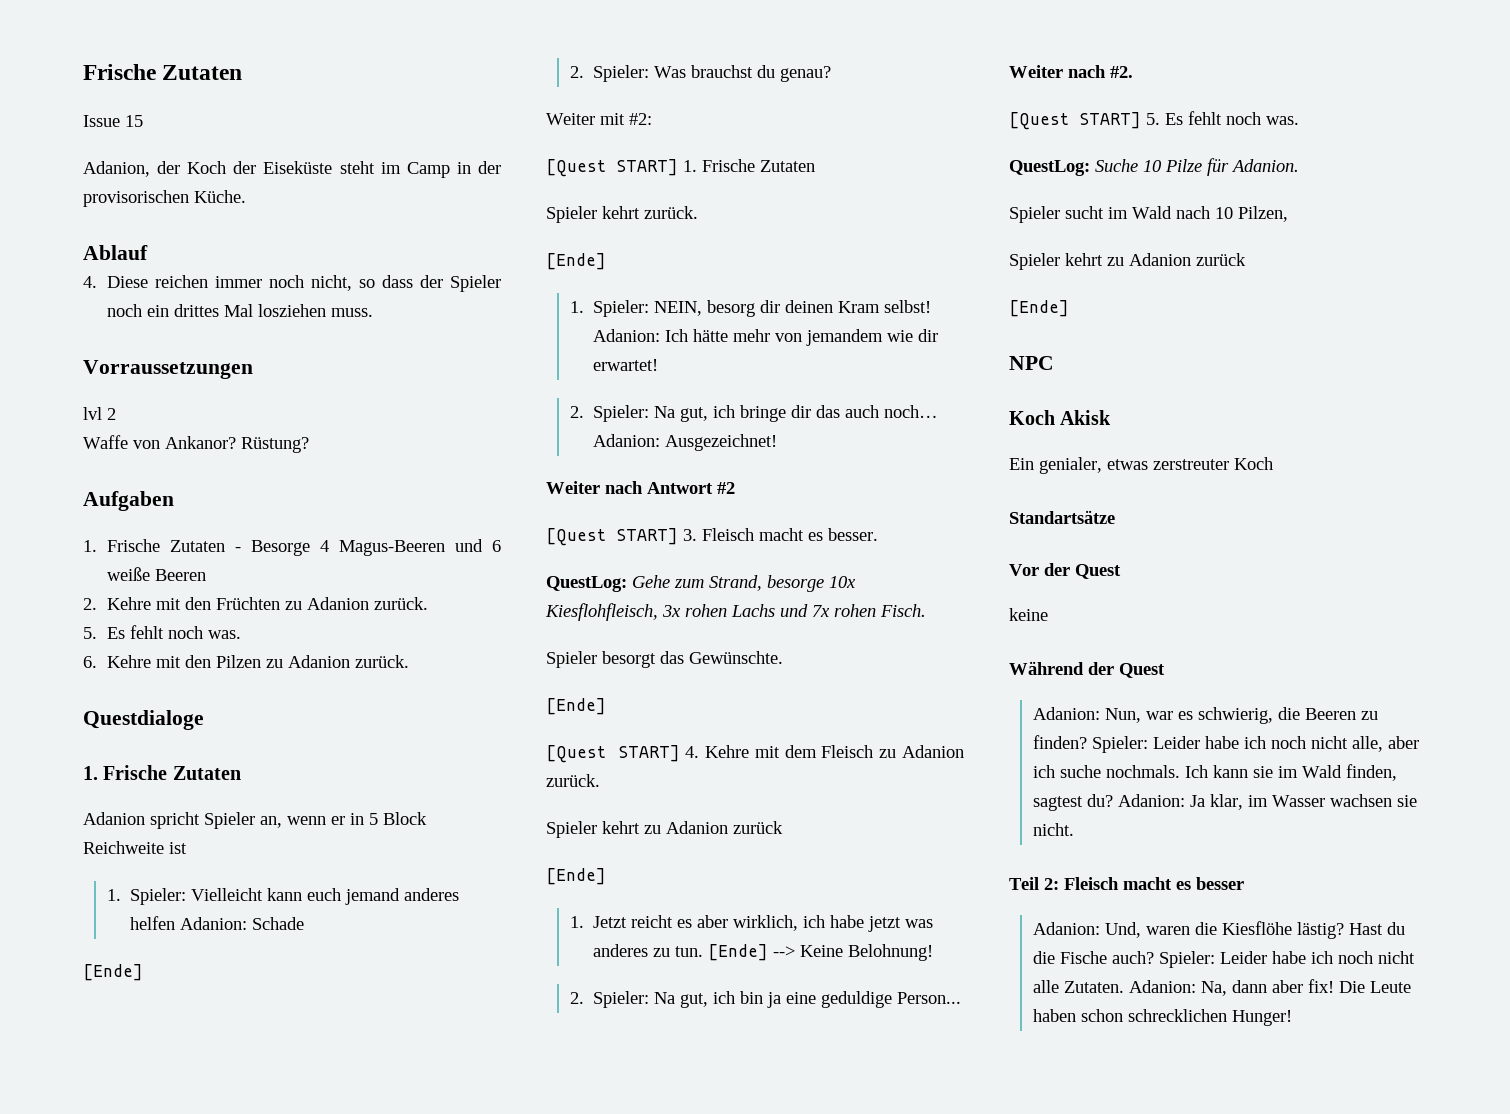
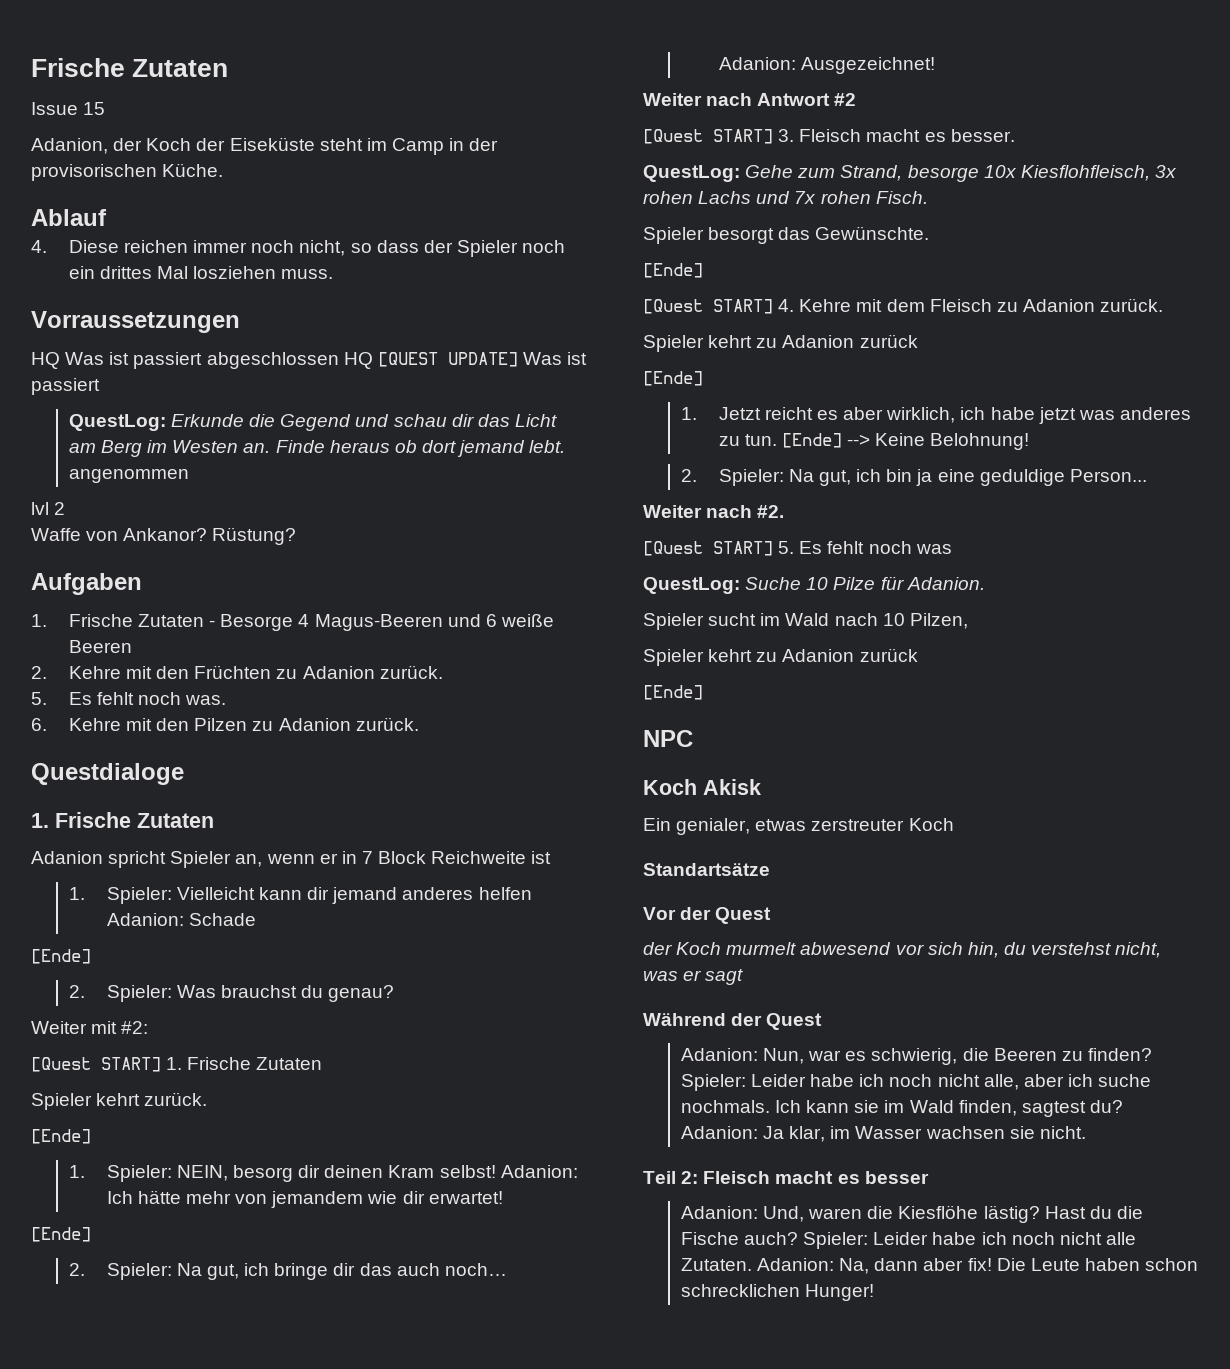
+ HQ Was ist passiert abgeschlossen HQ [QUEST UPDATE] Was ist passiert
+ QuestLog: Erkunde die Gegend und schau dir das Licht am Berg im Westen an. Finde heraus ob dort jemand lebt. angenommen
- Adanion spricht Spieler an, wenn er in 5 Block Reichweite ist
+ Adanion spricht Spieler an, wenn er in 7 Block Reichweite ist
- 1. Spieler: Vielleicht kann euch jemand anderes helfen Adanion: Schade
+ 1. Spieler: Vielleicht kann dir jemand anderes helfen Adanion: Schade
  Adanion: Ich hätte mehr von jemandem wie dir erwartet!
+ [Ende]
- [Quest START] 5. Es fehlt noch was.
+ [Quest START] 5. Es fehlt noch was
- keine
+ der Koch murmelt abwesend vor sich hin, du verstehst nicht, was er sagt

